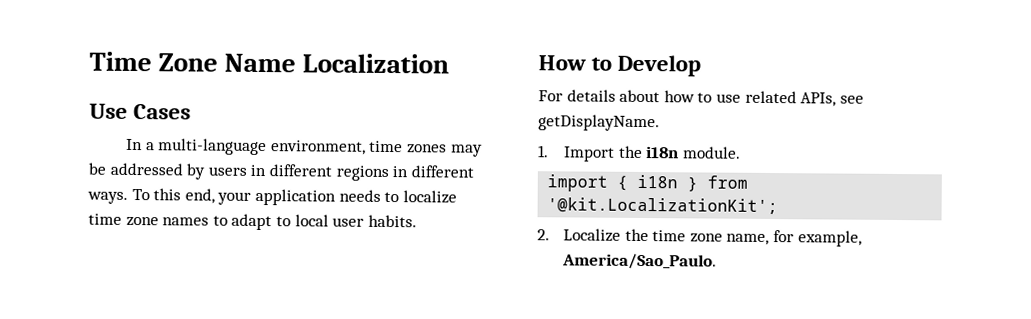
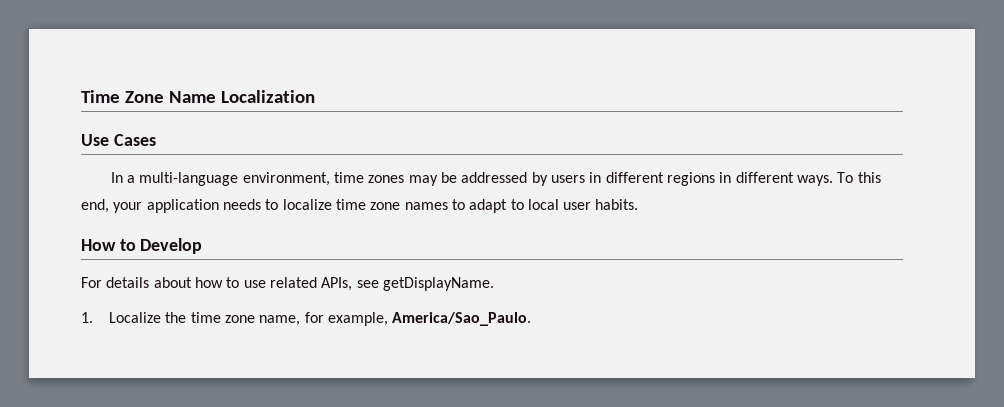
- 1. Import the i18n module.
- import { i18n } from '@kit.LocalizationKit';
- 2. Localize the time zone name, for example, America/Sao_Paulo.
+ 1. Localize the time zone name, for example, America/Sao_Paulo.

